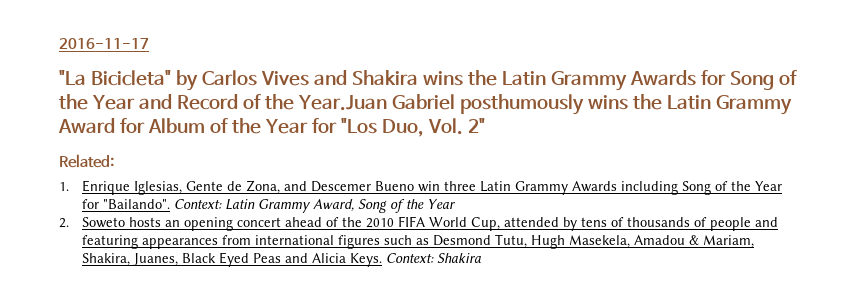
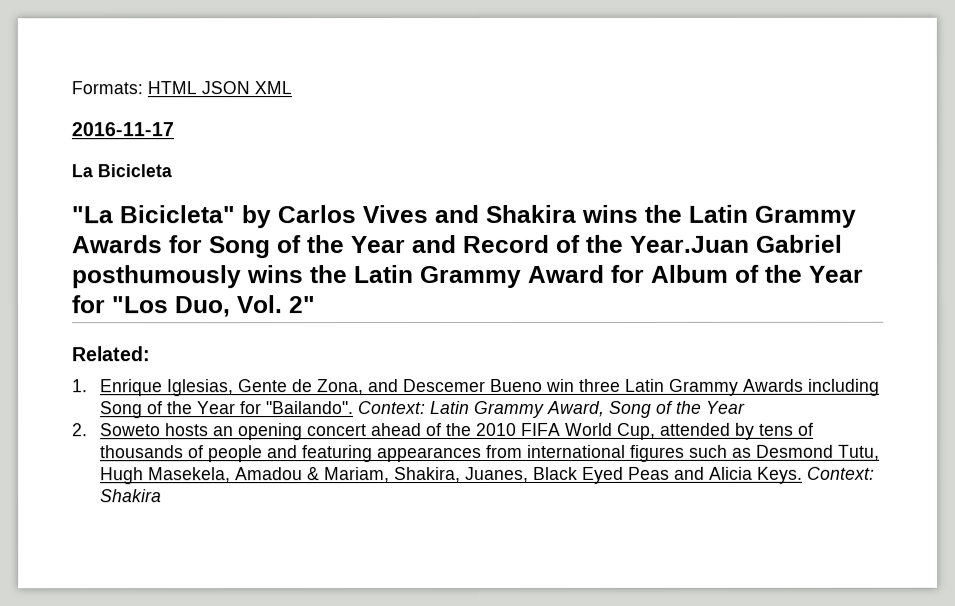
+ Formats: HTML JSON XML
+ La Bicicleta

